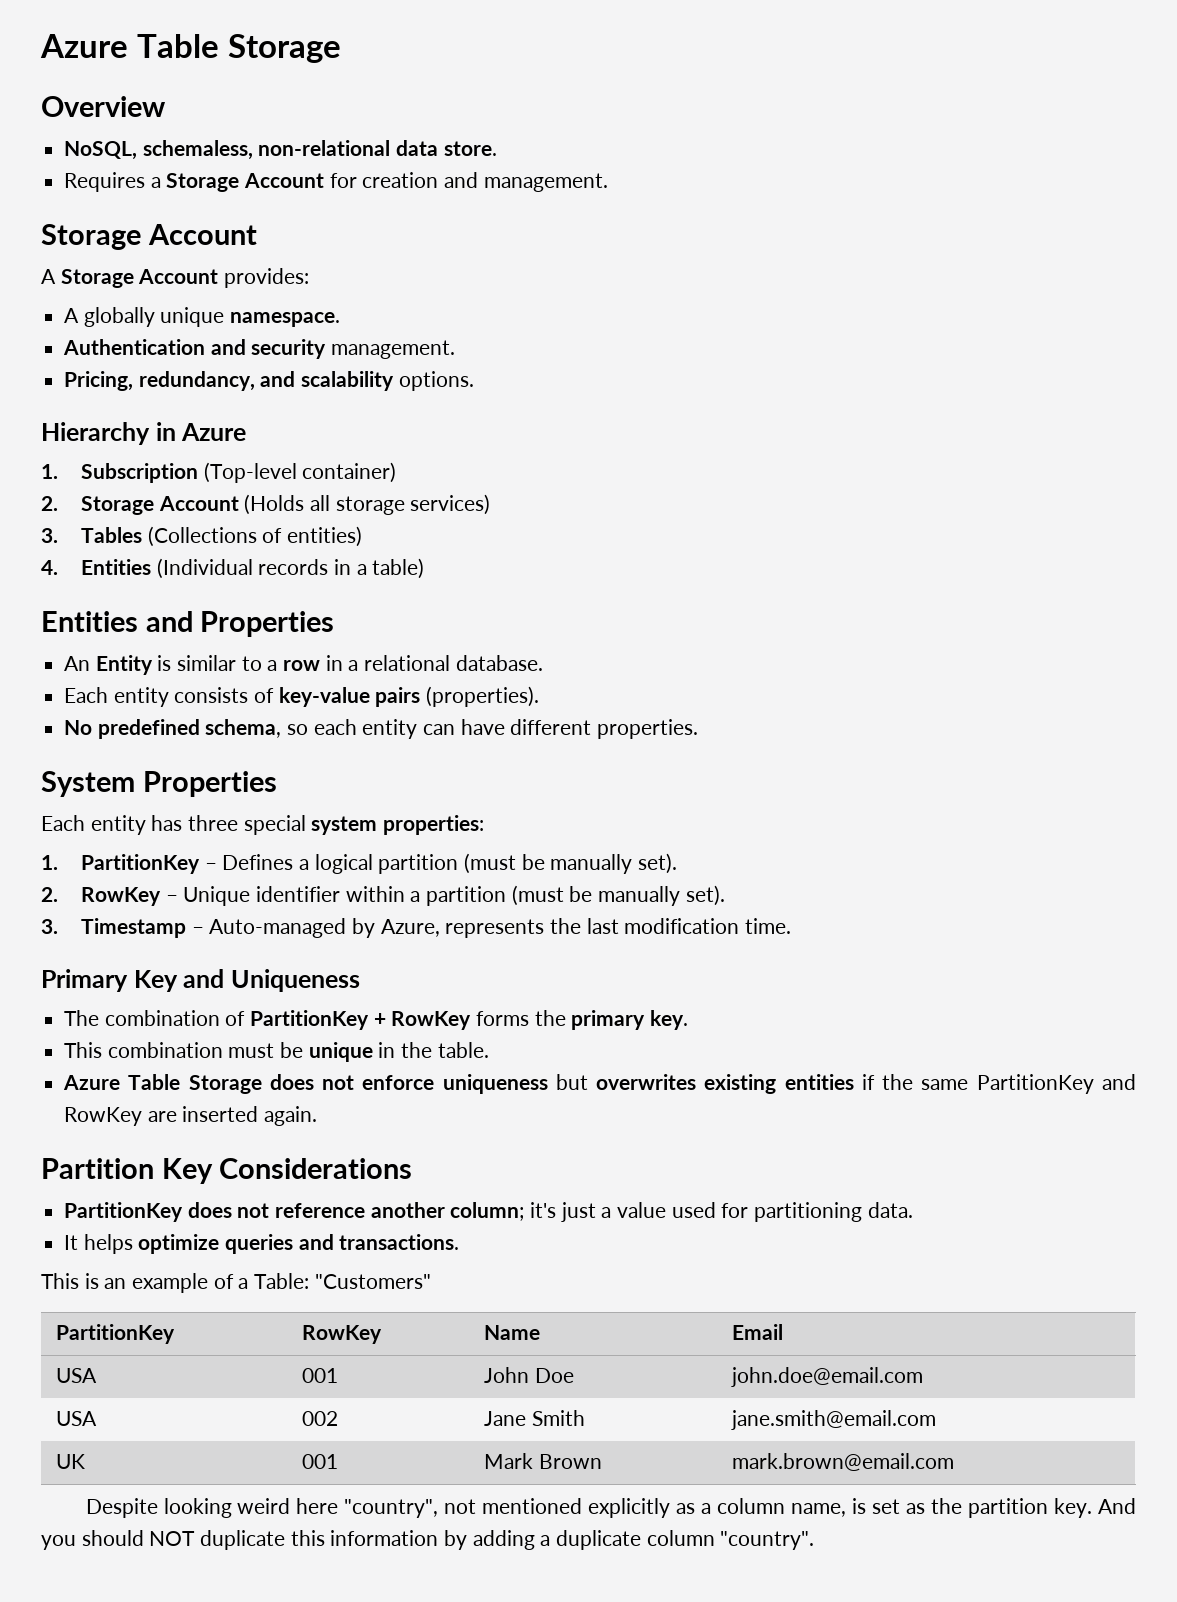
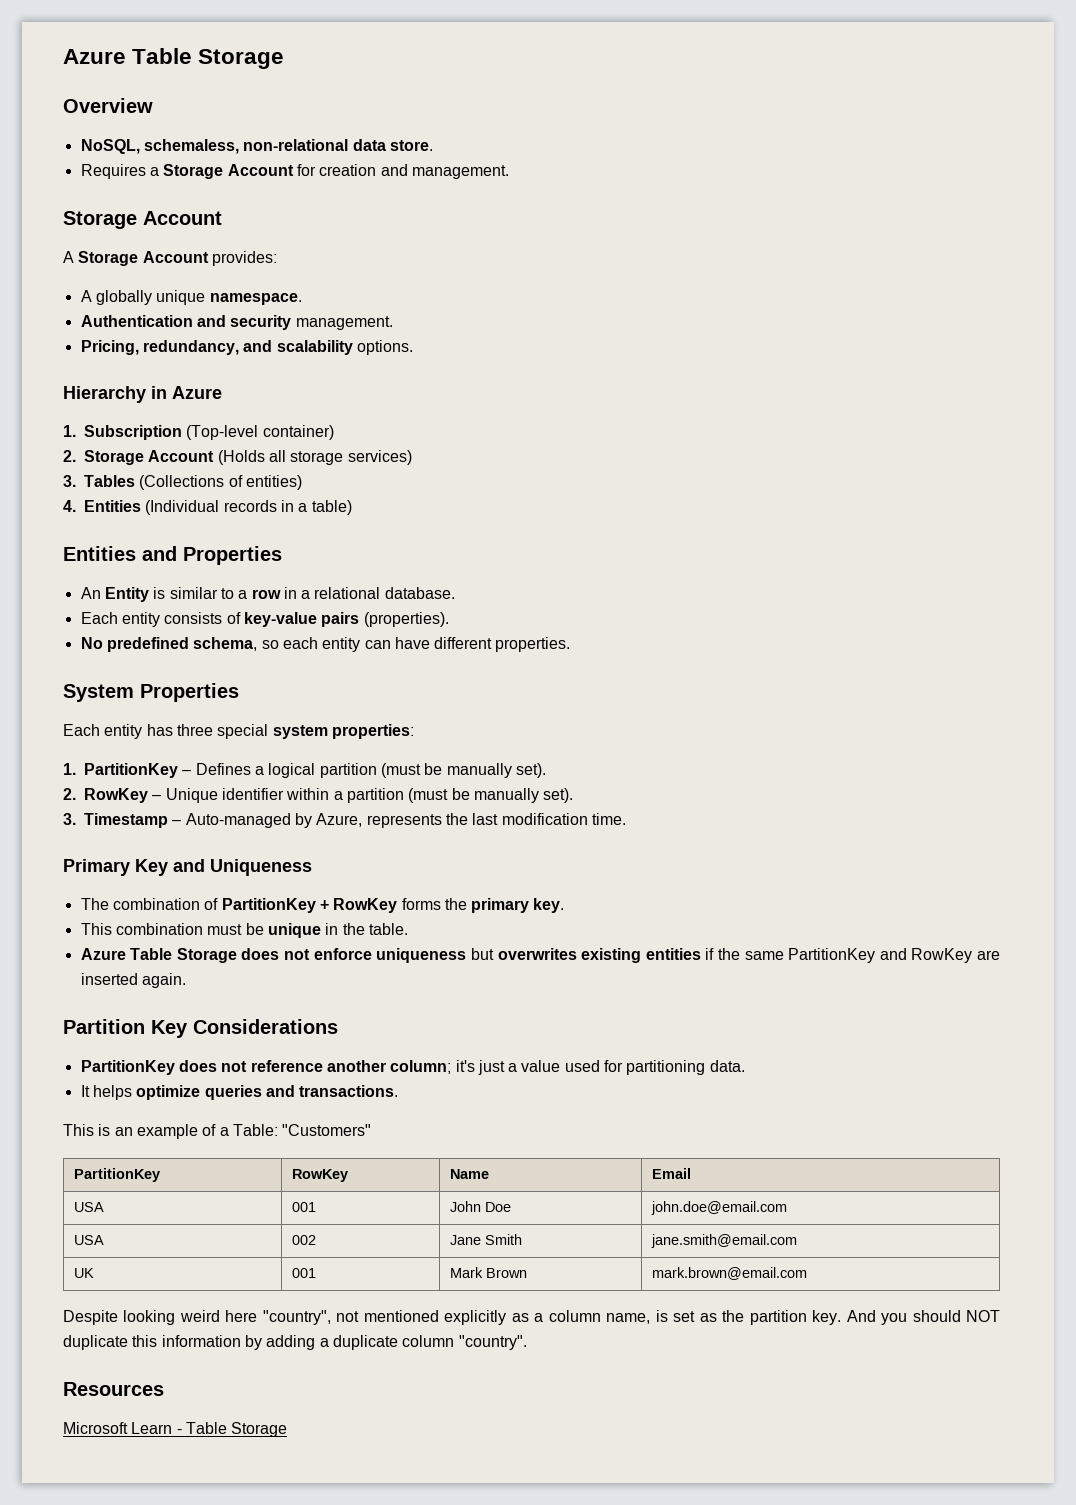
+ Resources
+ Microsoft Learn - Table Storage

